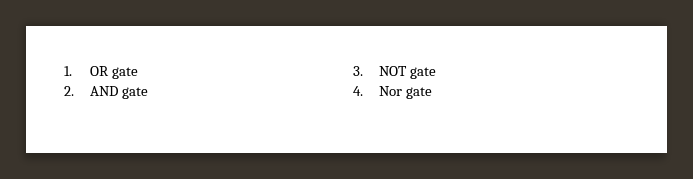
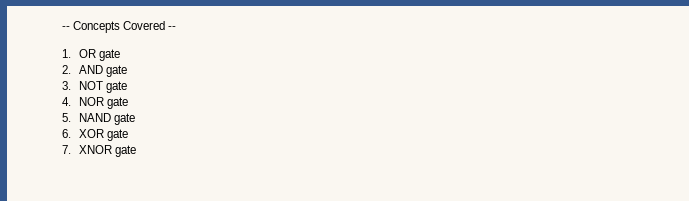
+ -- Concepts Covered --
- 4. Nor gate
+ 4. NOR gate
+ 5. NAND gate
+ 6. XOR gate
+ 7. XNOR gate

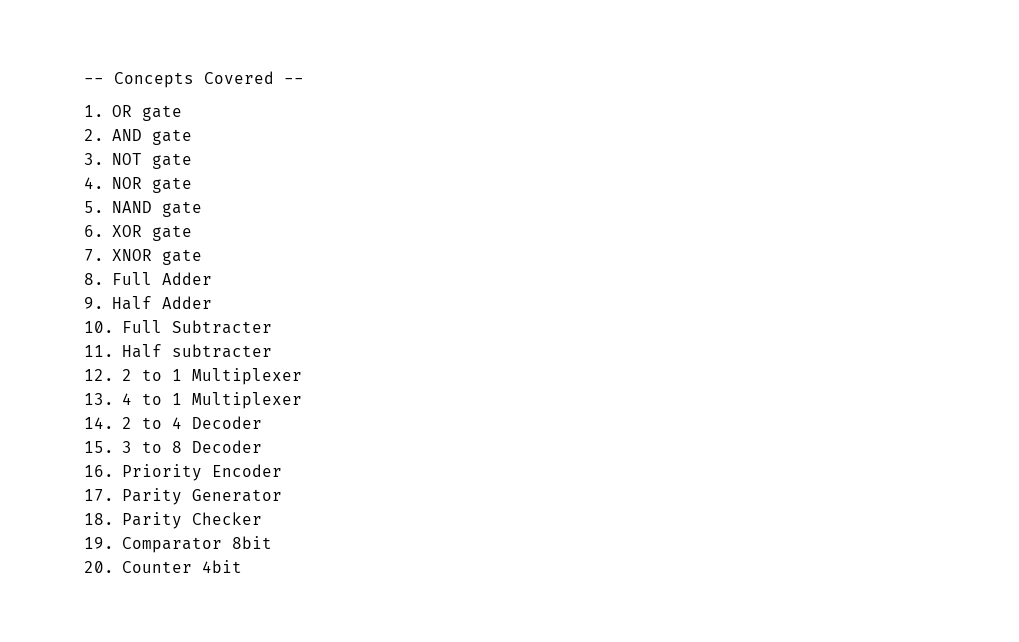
+ 8. Full Adder
+ 9. Half Adder
+ 10. Full Subtracter
+ 11. Half subtracter
+ 12. 2 to 1 Multiplexer
+ 13. 4 to 1 Multiplexer
+ 14. 2 to 4 Decoder
+ 15. 3 to 8 Decoder
+ 16. Priority Encoder
+ 17. Parity Generator
+ 18. Parity Checker
+ 19. Comparator 8bit
+ 20. Counter 4bit

